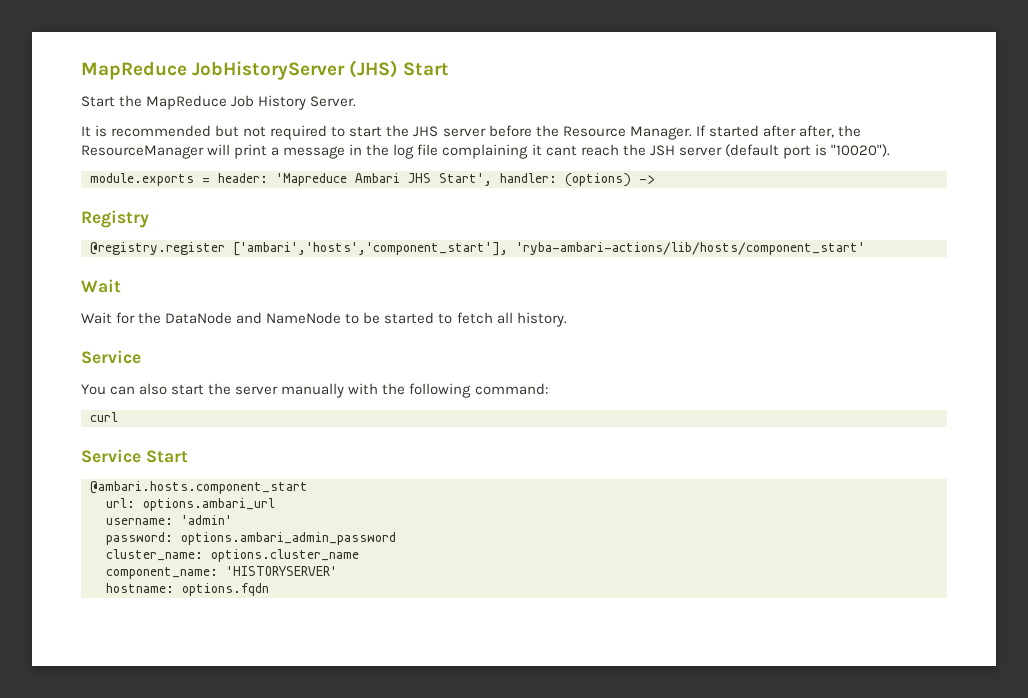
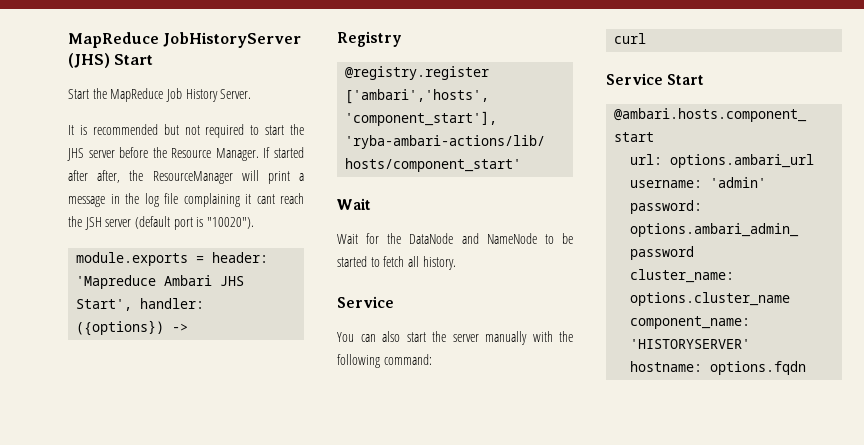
- module.exports = header: 'Mapreduce Ambari JHS Start', handler: (options) ->
+ module.exports = header: 'Mapreduce Ambari JHS Start', handler: ({options}) ->

